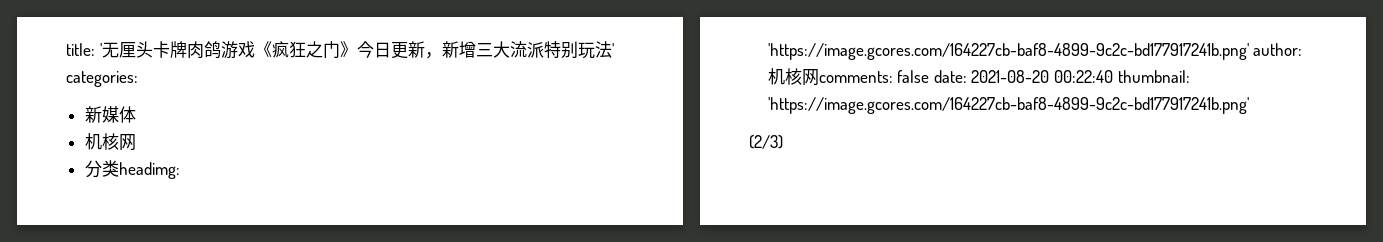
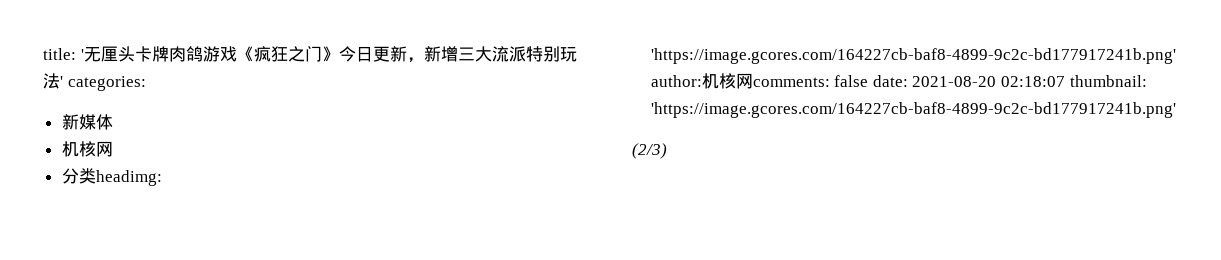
- 分类headimg: 'https://image.gcores.com/164227cb-baf8-4899-9c2c-bd177917241b.png' author:机核网comments: false date: 2021-08-20 00:22:40 thumbnail: 'https://image.gcores.com/164227cb-baf8-4899-9c2c-bd177917241b.png'
+ 分类headimg: 'https://image.gcores.com/164227cb-baf8-4899-9c2c-bd177917241b.png' author:机核网comments: false date: 2021-08-20 02:18:07 thumbnail: 'https://image.gcores.com/164227cb-baf8-4899-9c2c-bd177917241b.png'

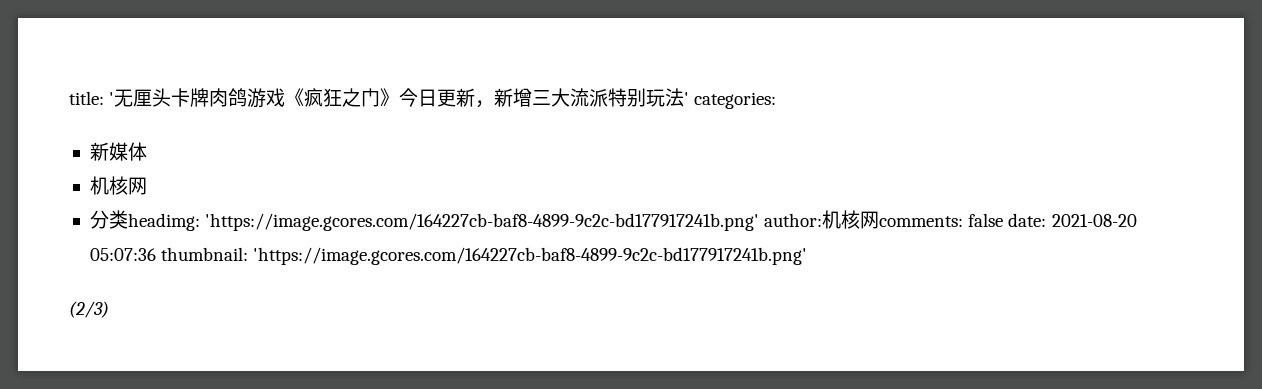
- 分类headimg: 'https://image.gcores.com/164227cb-baf8-4899-9c2c-bd177917241b.png' author:机核网comments: false date: 2021-08-20 02:18:07 thumbnail: 'https://image.gcores.com/164227cb-baf8-4899-9c2c-bd177917241b.png'
+ 分类headimg: 'https://image.gcores.com/164227cb-baf8-4899-9c2c-bd177917241b.png' author:机核网comments: false date: 2021-08-20 05:07:36 thumbnail: 'https://image.gcores.com/164227cb-baf8-4899-9c2c-bd177917241b.png'

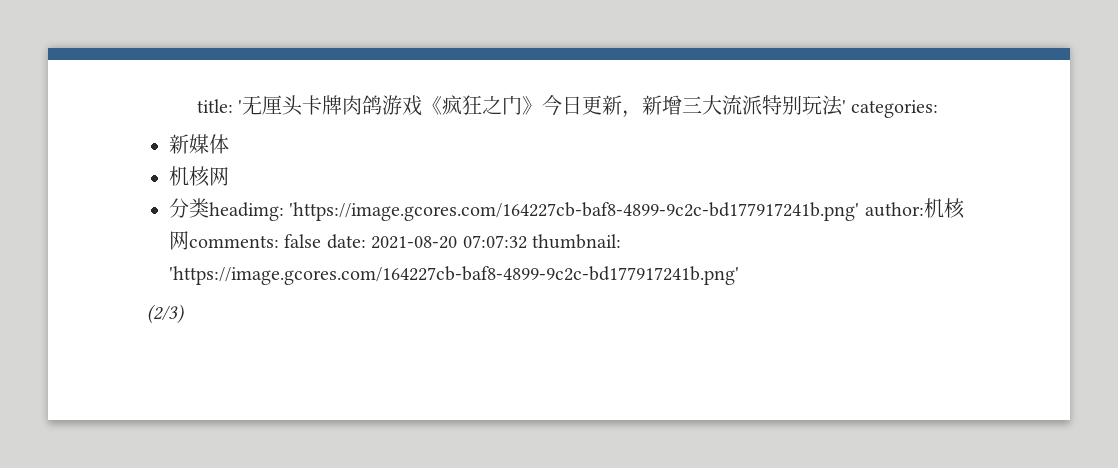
- 分类headimg: 'https://image.gcores.com/164227cb-baf8-4899-9c2c-bd177917241b.png' author:机核网comments: false date: 2021-08-20 05:07:36 thumbnail: 'https://image.gcores.com/164227cb-baf8-4899-9c2c-bd177917241b.png'
+ 分类headimg: 'https://image.gcores.com/164227cb-baf8-4899-9c2c-bd177917241b.png' author:机核网comments: false date: 2021-08-20 07:07:32 thumbnail: 'https://image.gcores.com/164227cb-baf8-4899-9c2c-bd177917241b.png'

